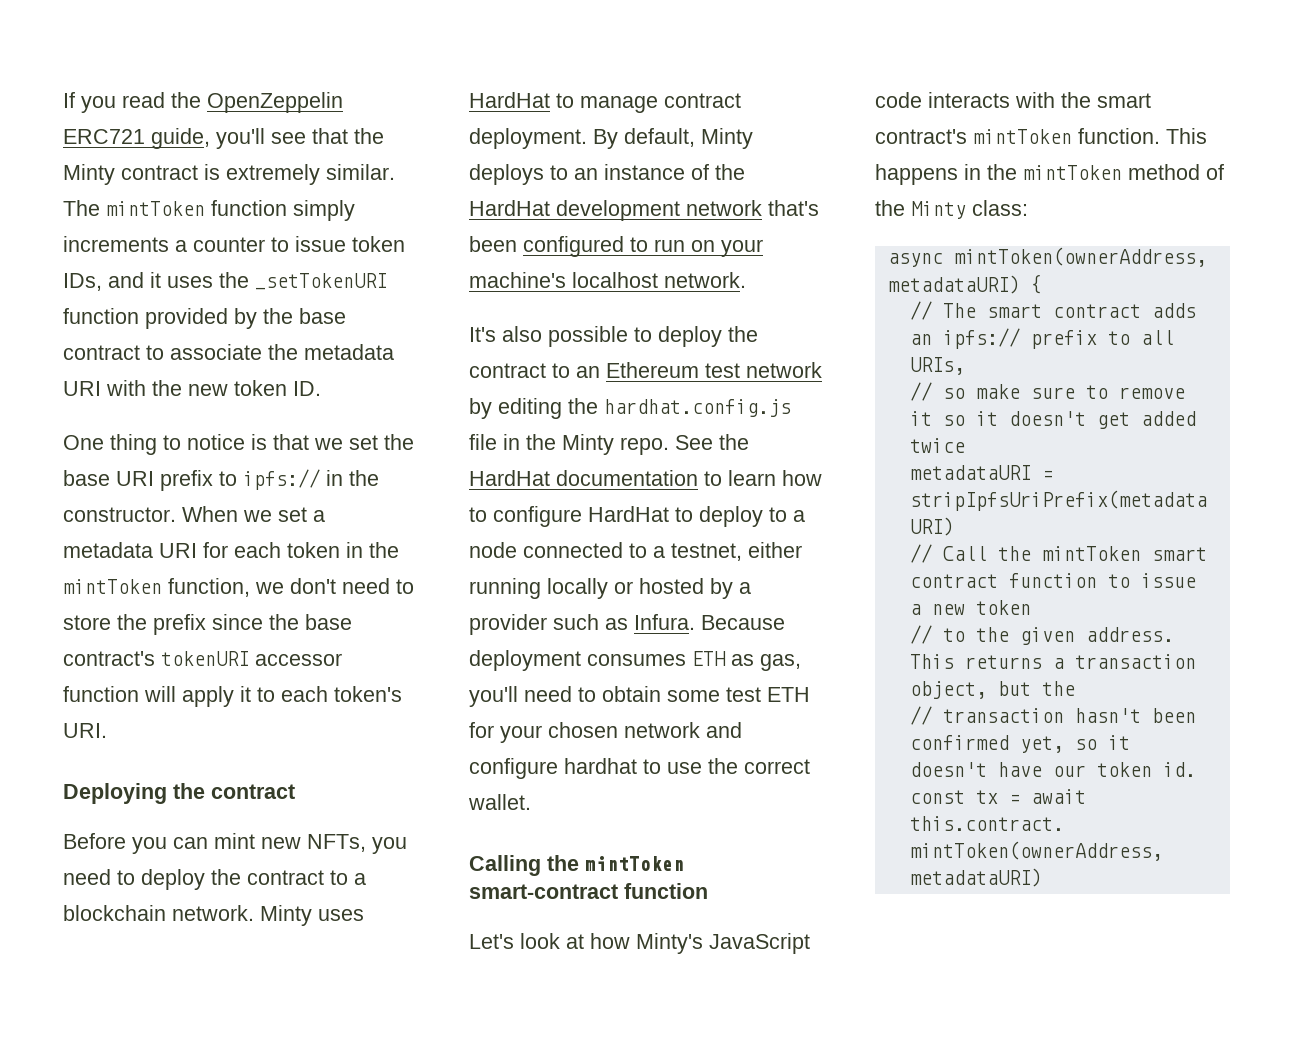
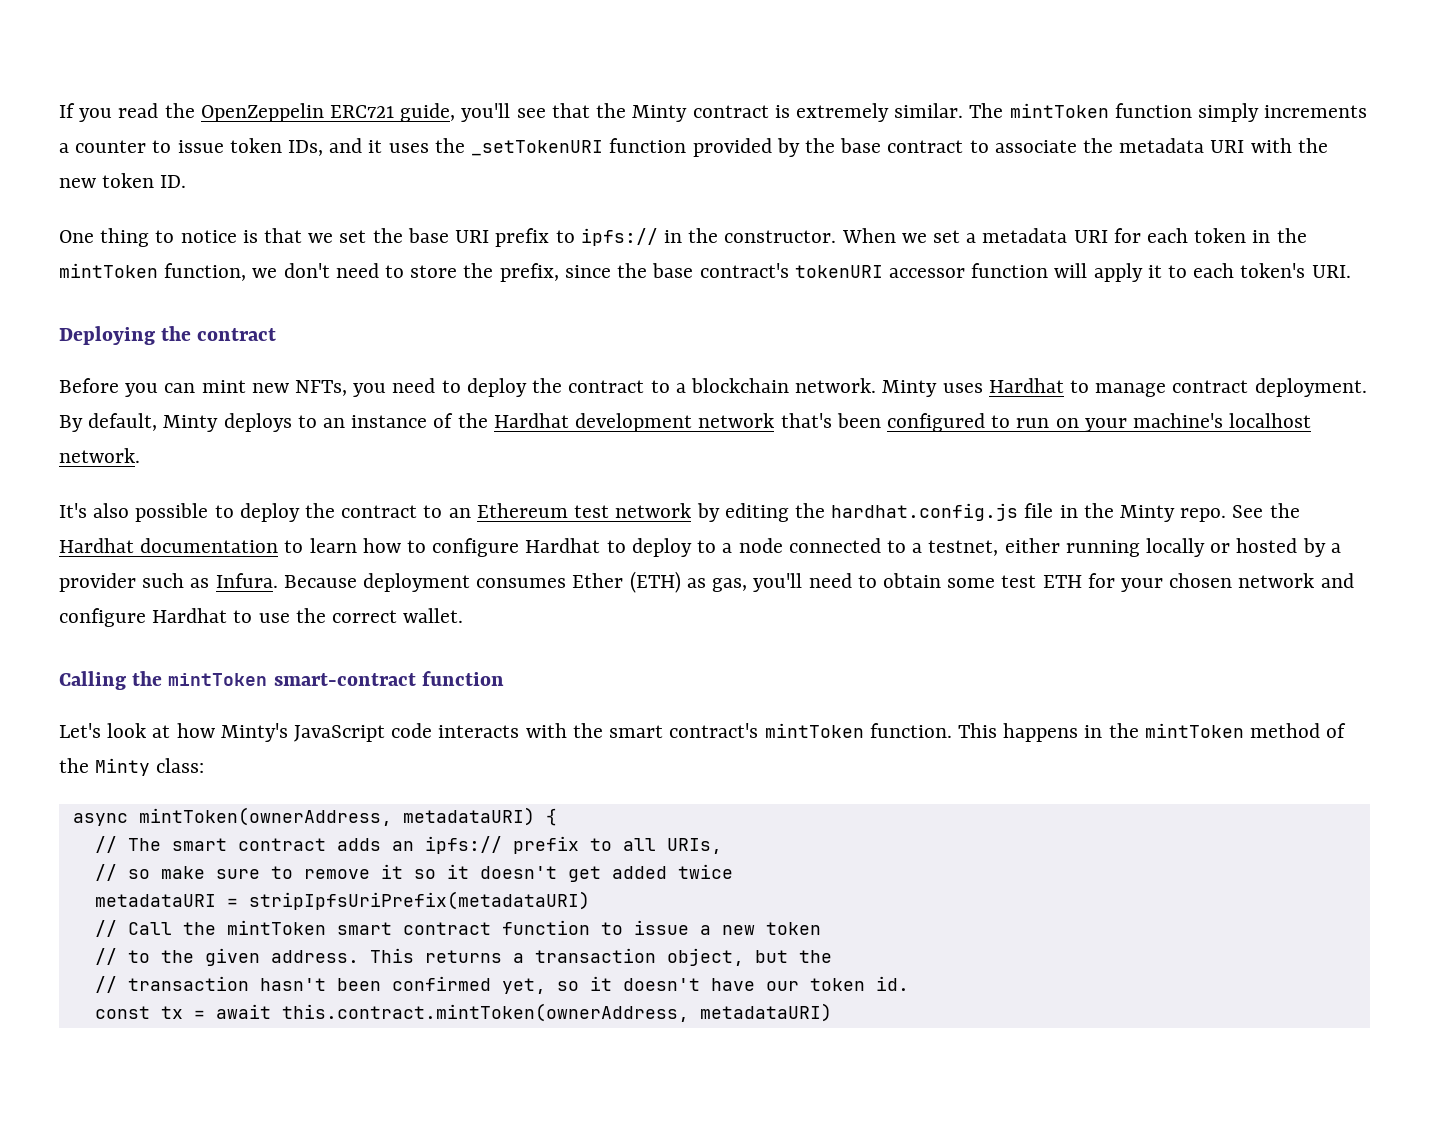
- When we set a metadata URI for each token in the mintToken function, we don't need to store the prefix since the base contract's tokenURI accessor function will apply it to each token's URI.
+ When we set a metadata URI for each token in the mintToken function, we don't need to store the prefix, since the base contract's tokenURI accessor function will apply it to each token's URI.
- Minty uses HardHat to manage contract deployment.
+ Minty uses Hardhat to manage contract deployment.
- By default, Minty deploys to an instance of the HardHat development network that's been configured to run on your machine's localhost network.
+ By default, Minty deploys to an instance of the Hardhat development network that's been configured to run on your machine's localhost network.
- See the HardHat documentation to learn how to configure HardHat to deploy to a node connected to a testnet, either running locally or hosted by a provider such as Infura.
+ See the Hardhat documentation to learn how to configure Hardhat to deploy to a node connected to a testnet, either running locally or hosted by a provider such as Infura.
- Because deployment consumes ETH as gas, you'll need to obtain some test ETH for your chosen network and configure hardhat to use the correct wallet.
+ Because deployment consumes Ether (ETH) as gas, you'll need to obtain some test ETH for your chosen network and configure Hardhat to use the correct wallet.

